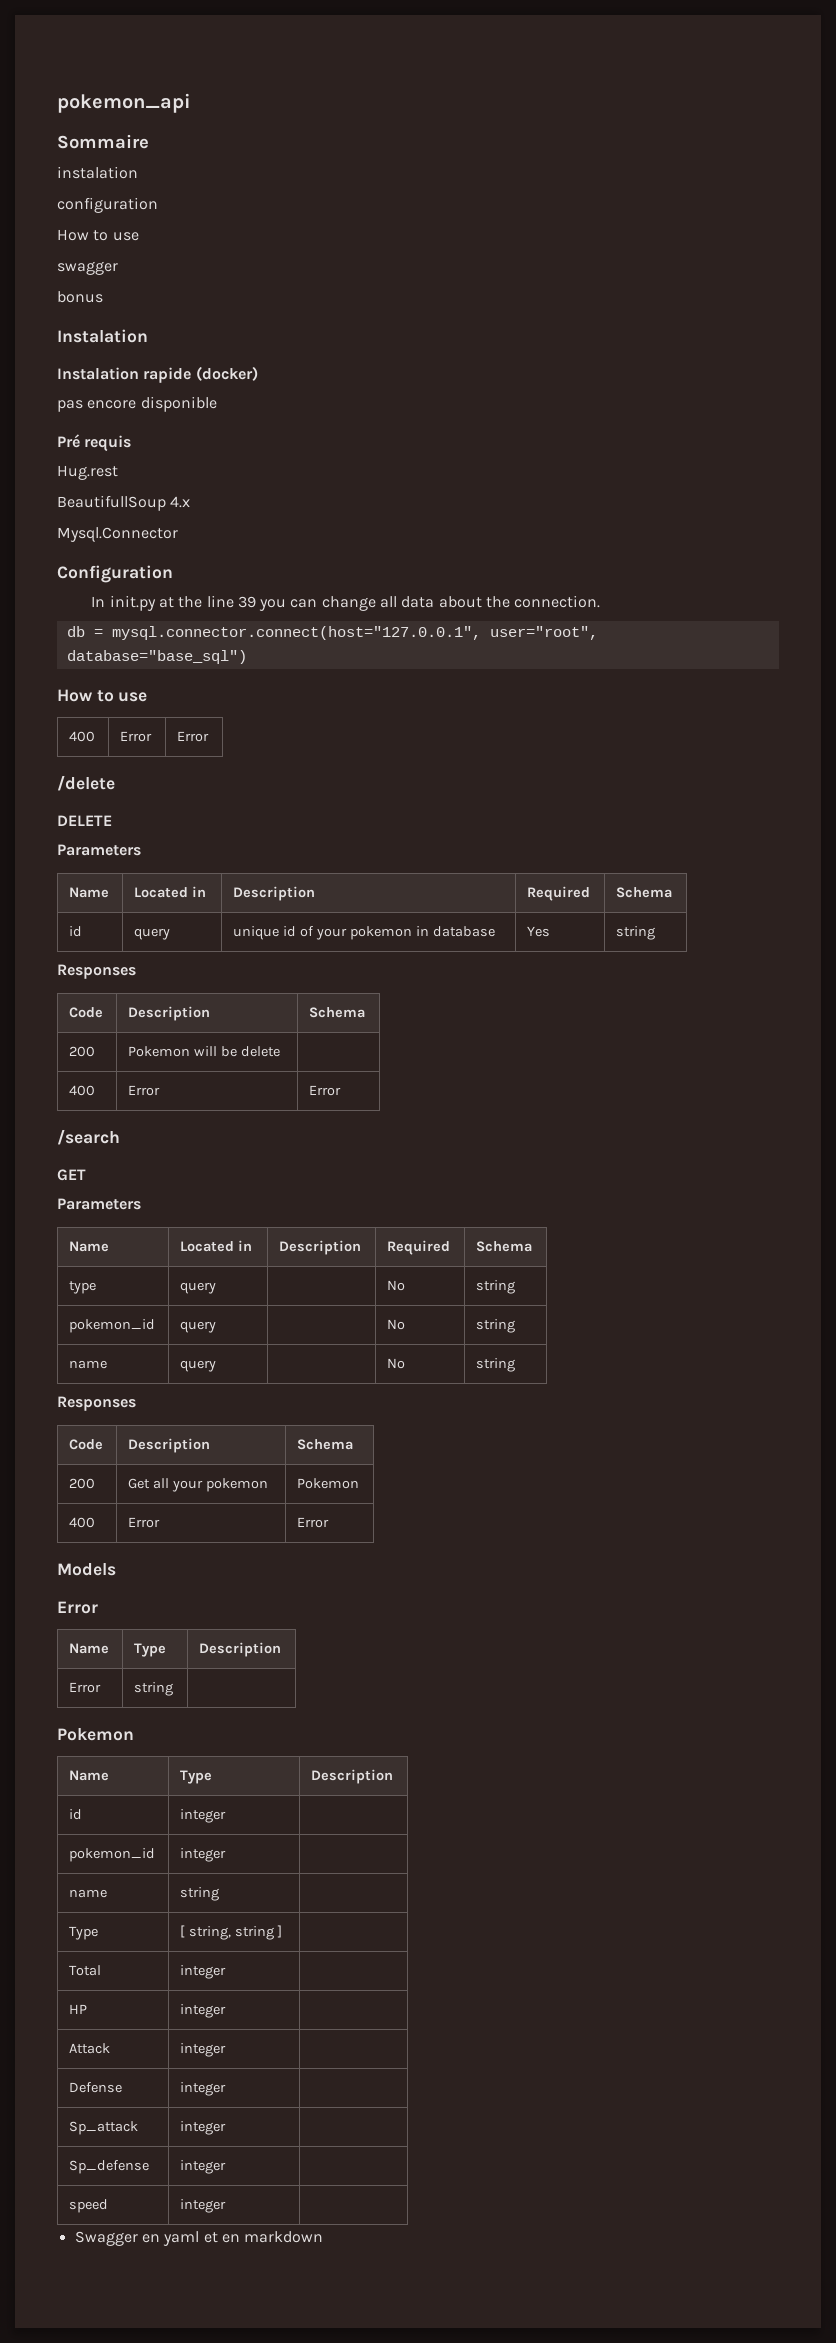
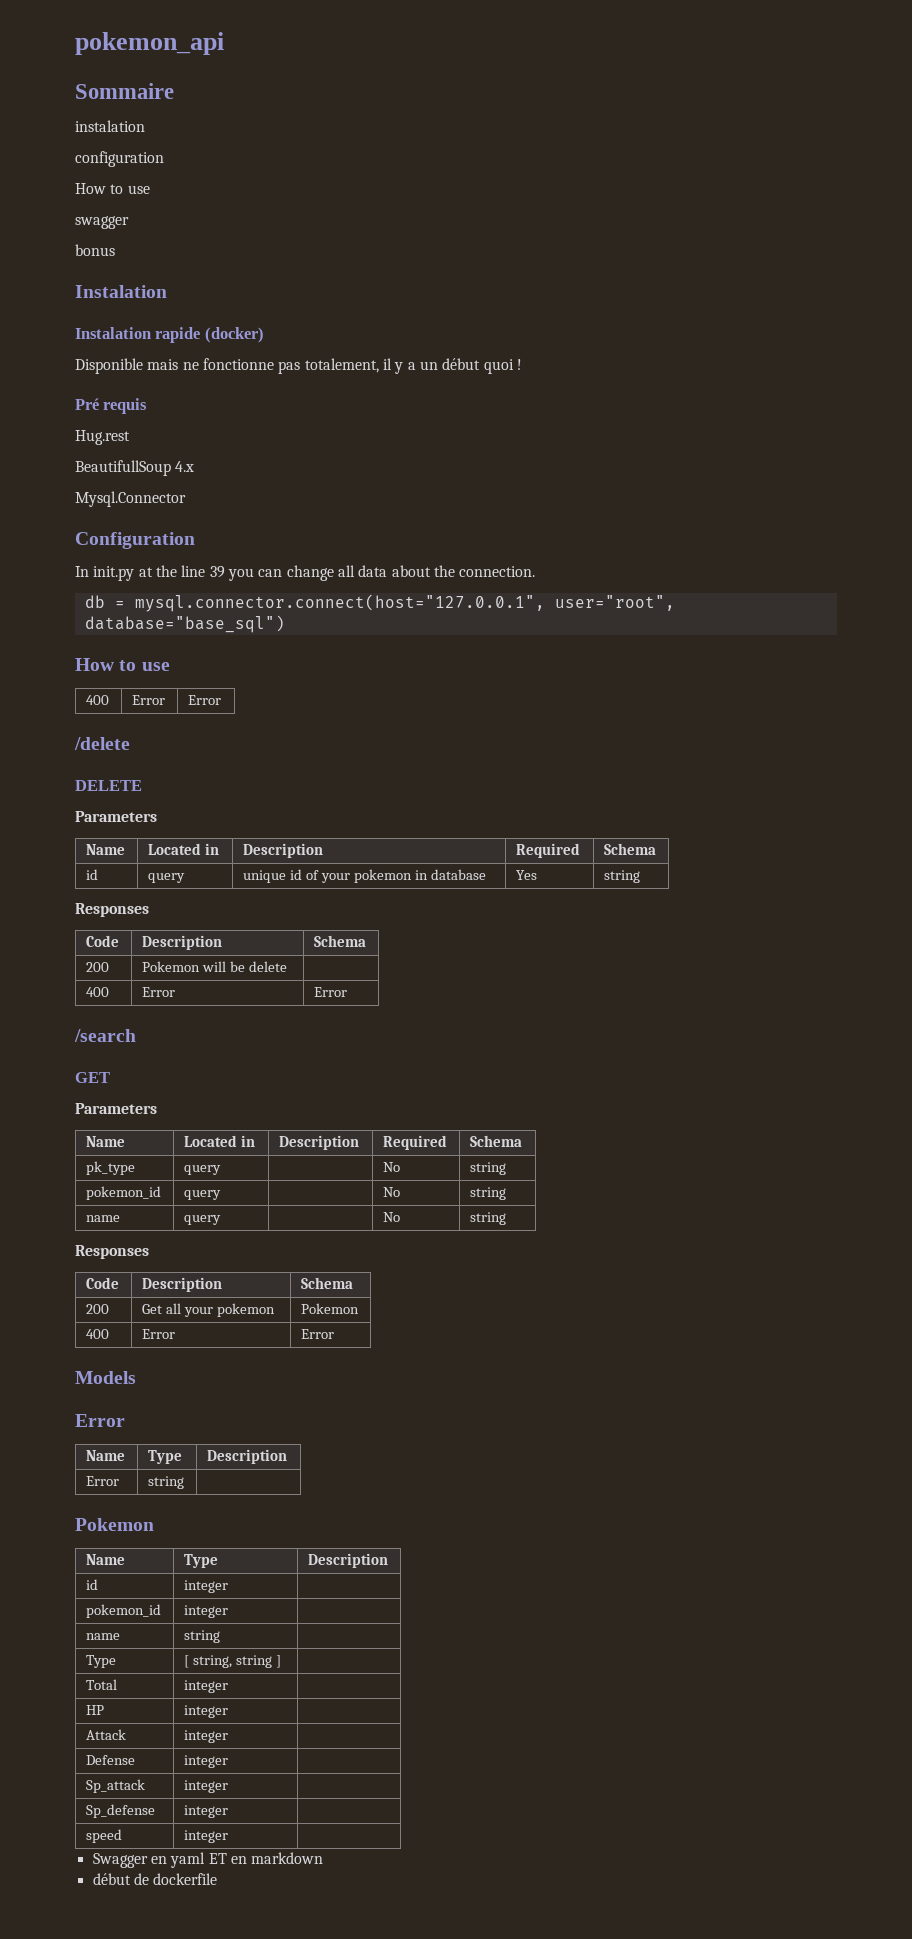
- pas encore disponible
+ Disponible mais ne fonctionne pas totalement, il y a un début quoi !
- type | query | | No | string
+ pk_type | query | | No | string
- Swagger en yaml et en markdown
+ Swagger en yaml ET en markdown
+ début de dockerfile

